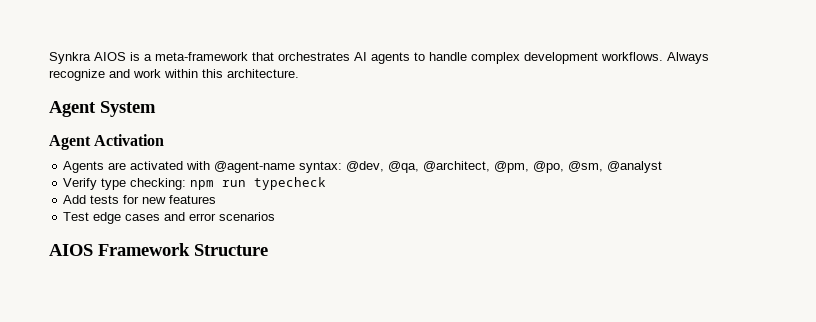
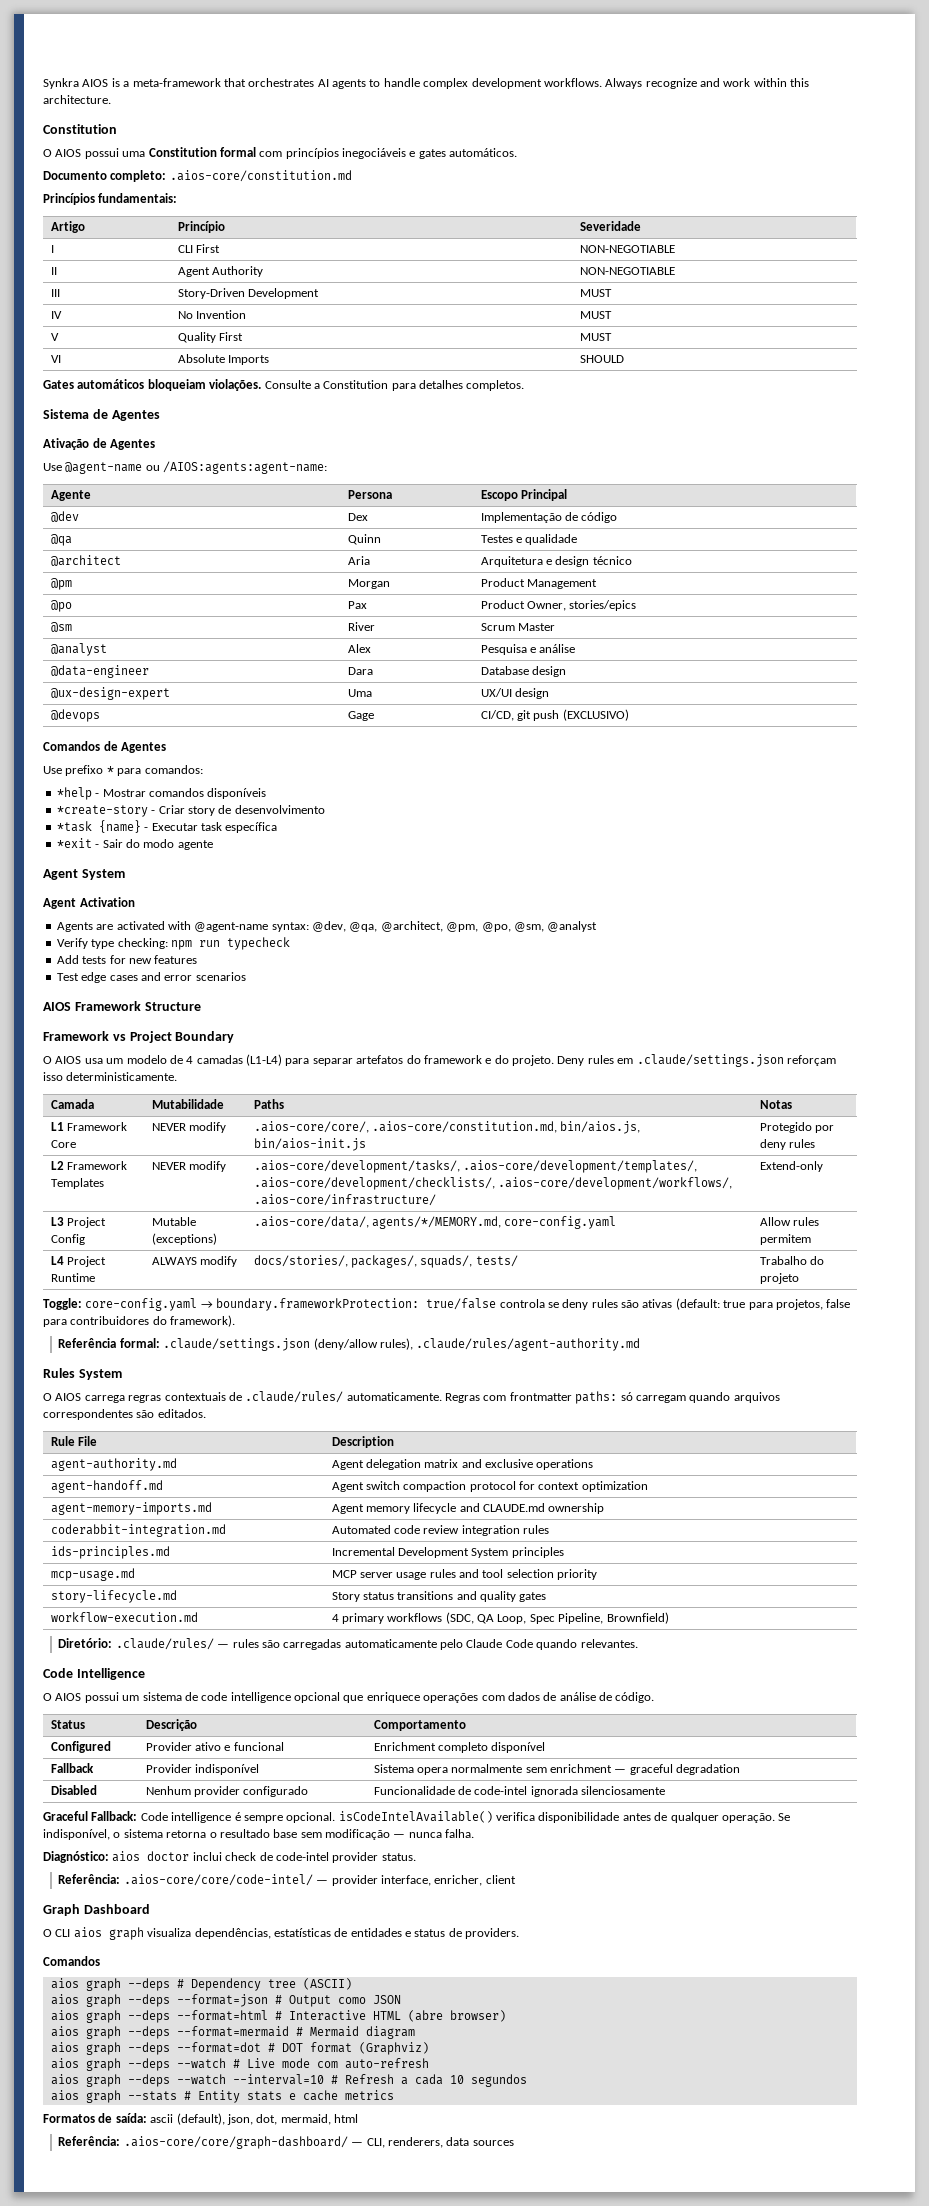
  Always recognize and work within this architecture.
+ Constitution
+ O AIOS possui uma Constitution formal com princípios inegociáveis e gates automáticos.
+ Documento completo: .aios-core/constitution.md
+ Princípios fundamentais:
+ Artigo | Princípio | Severidade
+ I | CLI First | NON-NEGOTIABLE
+ II | Agent Authority | NON-NEGOTIABLE
+ III | Story-Driven Development | MUST
+ IV | No Invention | MUST
+ V | Quality First | MUST
+ VI | Absolute Imports | SHOULD
+ Gates automáticos bloqueiam violações. Consulte a Constitution para detalhes completos.
+ Sistema de Agentes
+ Ativação de Agentes
+ Use @agent-name ou /AIOS:agents:agent-name:
+ Agente | Persona | Escopo Principal
+ @dev | Dex | Implementação de código
+ @qa | Quinn | Testes e qualidade
+ @architect | Aria | Arquitetura e design técnico
+ @pm | Morgan | Product Management
+ @po | Pax | Product Owner, stories/epics
+ @sm | River | Scrum Master
+ @analyst | Alex | Pesquisa e análise
+ @data-engineer | Dara | Database design
+ @ux-design-expert | Uma | UX/UI design
+ @devops | Gage | CI/CD, git push (EXCLUSIVO)
+ Comandos de Agentes
+ Use prefixo * para comandos:
+ *help - Mostrar comandos disponíveis
+ *create-story - Criar story de desenvolvimento
+ *task {name} - Executar task específica
+ *exit - Sair do modo agente
+ Framework vs Project Boundary
+ O AIOS usa um modelo de 4 camadas (L1-L4) para separar artefatos do framework e do projeto. Deny rules em .claude/settings.json reforçam isso deterministicamente.
+ Camada | Mutabilidade | Paths | Notas
+ L1 Framework Core | NEVER modify | .aios-core/core/, .aios-core/constitution.md, bin/aios.js, bin/aios-init.js | Protegido por deny rules
+ L2 Framework Templates | NEVER modify | .aios-core/development/tasks/, .aios-core/development/templates/, .aios-core/development/checklists/, .aios-core/development/workflows/, .aios-core/infrastructure/ | Extend-only
+ L3 Project Config | Mutable (exceptions) | .aios-core/data/, agents/*/MEMORY.md, core-config.yaml | Allow rules permitem
+ L4 Project Runtime | ALWAYS modify | docs/stories/, packages/, squads/, tests/ | Trabalho do projeto
+ Toggle: core-config.yaml → boundary.frameworkProtection: true/false controla se deny rules são ativas (default: true para projetos, false para contribuidores do framework).
+ Referência formal: .claude/settings.json (deny/allow rules), .claude/rules/agent-authority.md
+ Rules System
+ O AIOS carrega regras contextuais de .claude/rules/ automaticamente. Regras com frontmatter paths: só carregam quando arquivos correspondentes são editados.
+ Rule File | Description
+ agent-authority.md | Agent delegation matrix and exclusive operations
+ agent-handoff.md | Agent switch compaction protocol for context optimization
+ agent-memory-imports.md | Agent memory lifecycle and CLAUDE.md ownership
+ coderabbit-integration.md | Automated code review integration rules
+ ids-principles.md | Incremental Development System principles
+ mcp-usage.md | MCP server usage rules and tool selection priority
+ story-lifecycle.md | Story status transitions and quality gates
+ workflow-execution.md | 4 primary workflows (SDC, QA Loop, Spec Pipeline, Brownfield)
+ Diretório: .claude/rules/ — rules são carregadas automaticamente pelo Claude Code quando relevantes.
+ Code Intelligence
+ O AIOS possui um sistema de code intelligence opcional que enriquece operações com dados de análise de código.
+ Status | Descrição | Comportamento
+ Configured | Provider ativo e funcional | Enrichment completo disponível
+ Fallback | Provider indisponível | Sistema opera normalmente sem enrichment — graceful degradation
+ Disabled | Nenhum provider configurado | Funcionalidade de code-intel ignorada silenciosamente
+ Graceful Fallback: Code intelligence é sempre opcional. isCodeIntelAvailable() verifica disponibilidade antes de qualquer operação. Se indisponível, o sistema retorna o resultado base sem modificação — nunca falha.
+ Diagnóstico: aios doctor inclui check de code-intel provider status.
+ Referência: .aios-core/core/code-intel/ — provider interface, enricher, client
+ Graph Dashboard
+ O CLI aios graph visualiza dependências, estatísticas de entidades e status de providers.
+ Comandos
+ aios graph --deps # Dependency tree (ASCII)
+ aios graph --deps --format=json # Output como JSON
+ aios graph --deps --format=html # Interactive HTML (abre browser)
+ aios graph --deps --format=mermaid # Mermaid diagram
+ aios graph --deps --format=dot # DOT format (Graphviz)
+ aios graph --deps --watch # Live mode com auto-refresh
+ aios graph --deps --watch --interval=10 # Refresh a cada 10 segundos
+ aios graph --stats # Entity stats e cache metrics
+ Formatos de saída: ascii (default), json, dot, mermaid, html
+ Referência: .aios-core/core/graph-dashboard/ — CLI, renderers, data sources

